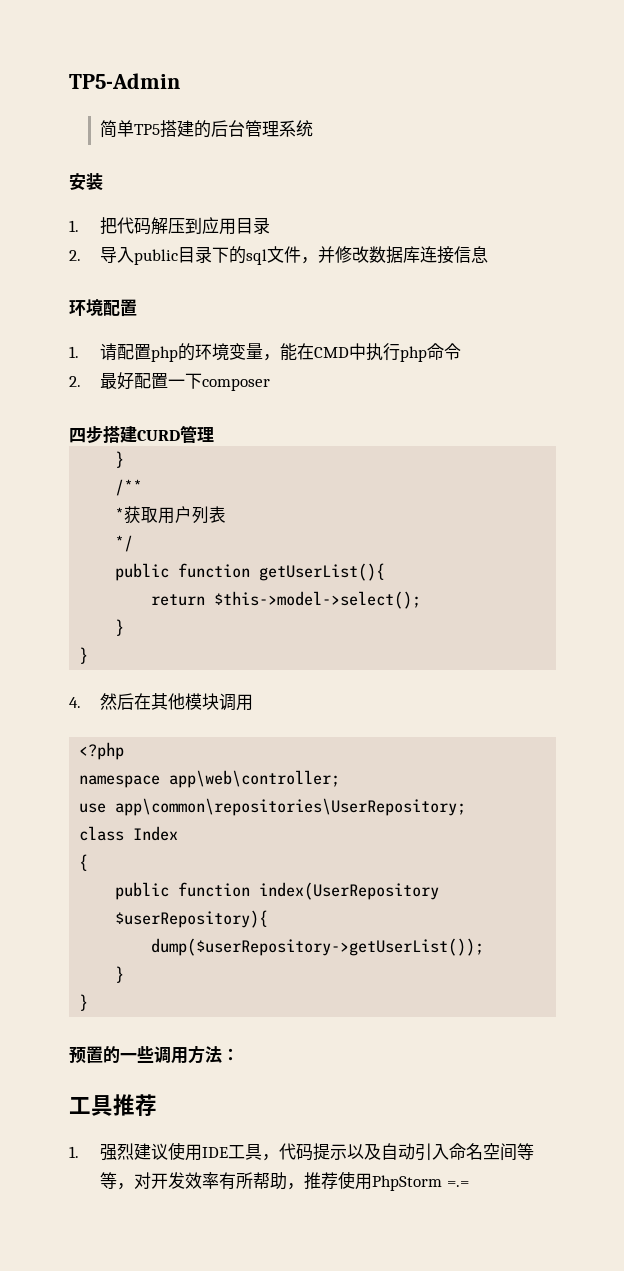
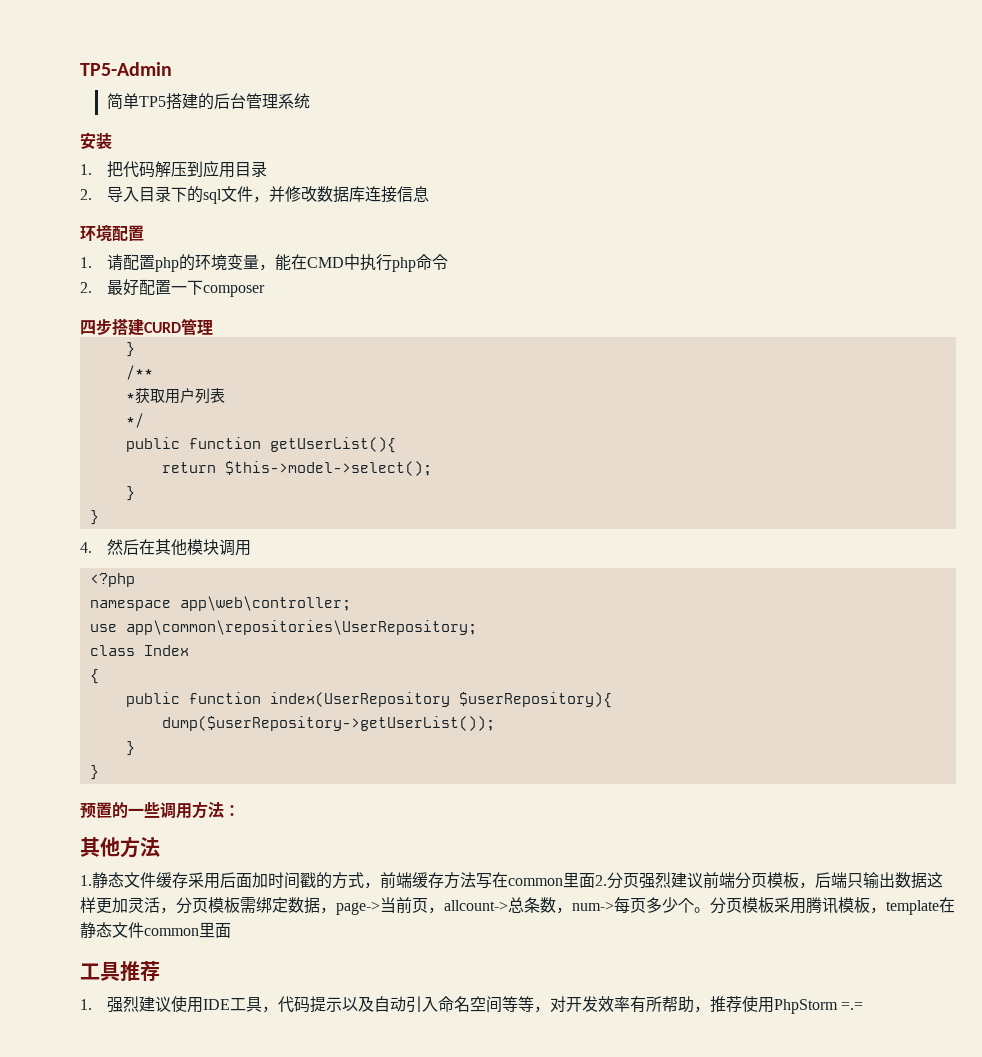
- 2.导入public目录下的sql文件，并修改数据库连接信息
+ 2.导入目录下的sql文件，并修改数据库连接信息
+ 其他方法
+ 1.静态文件缓存采用后面加时间戳的方式，前端缓存方法写在common里面2.分页强烈建议前端分页模板，后端只输出数据这样更加灵活，分页模板需绑定数据，page->当前页，allcount->总条数，num->每页多少个。分页模板采用腾讯模板，template在静态文件common里面

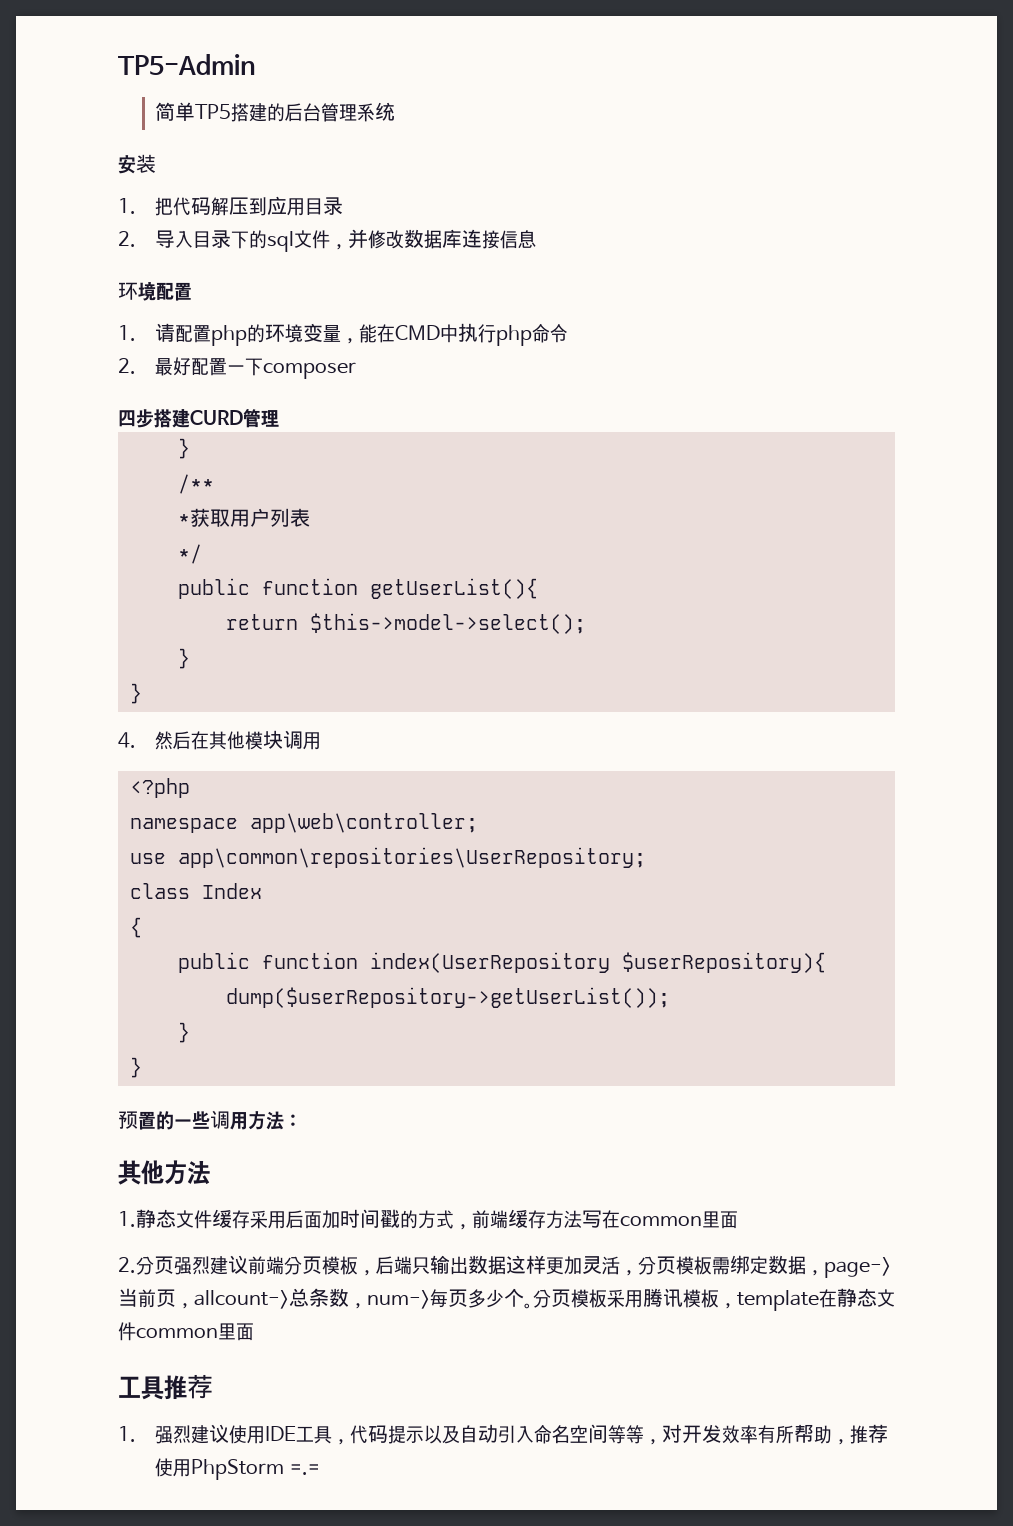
- 1.静态文件缓存采用后面加时间戳的方式，前端缓存方法写在common里面2.分页强烈建议前端分页模板，后端只输出数据这样更加灵活，分页模板需绑定数据，page->当前页，allcount->总条数，num->每页多少个。
+ 1.静态文件缓存采用后面加时间戳的方式，前端缓存方法写在common里面
+ 2.分页强烈建议前端分页模板，后端只输出数据这样更加灵活，分页模板需绑定数据，page->当前页，allcount->总条数，num->每页多少个。

